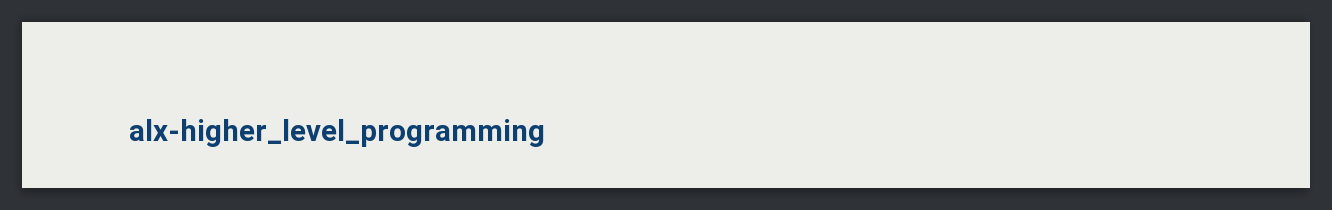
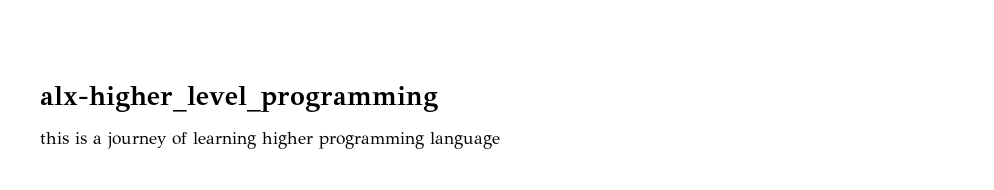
+ this is a journey of learning higher programming language

